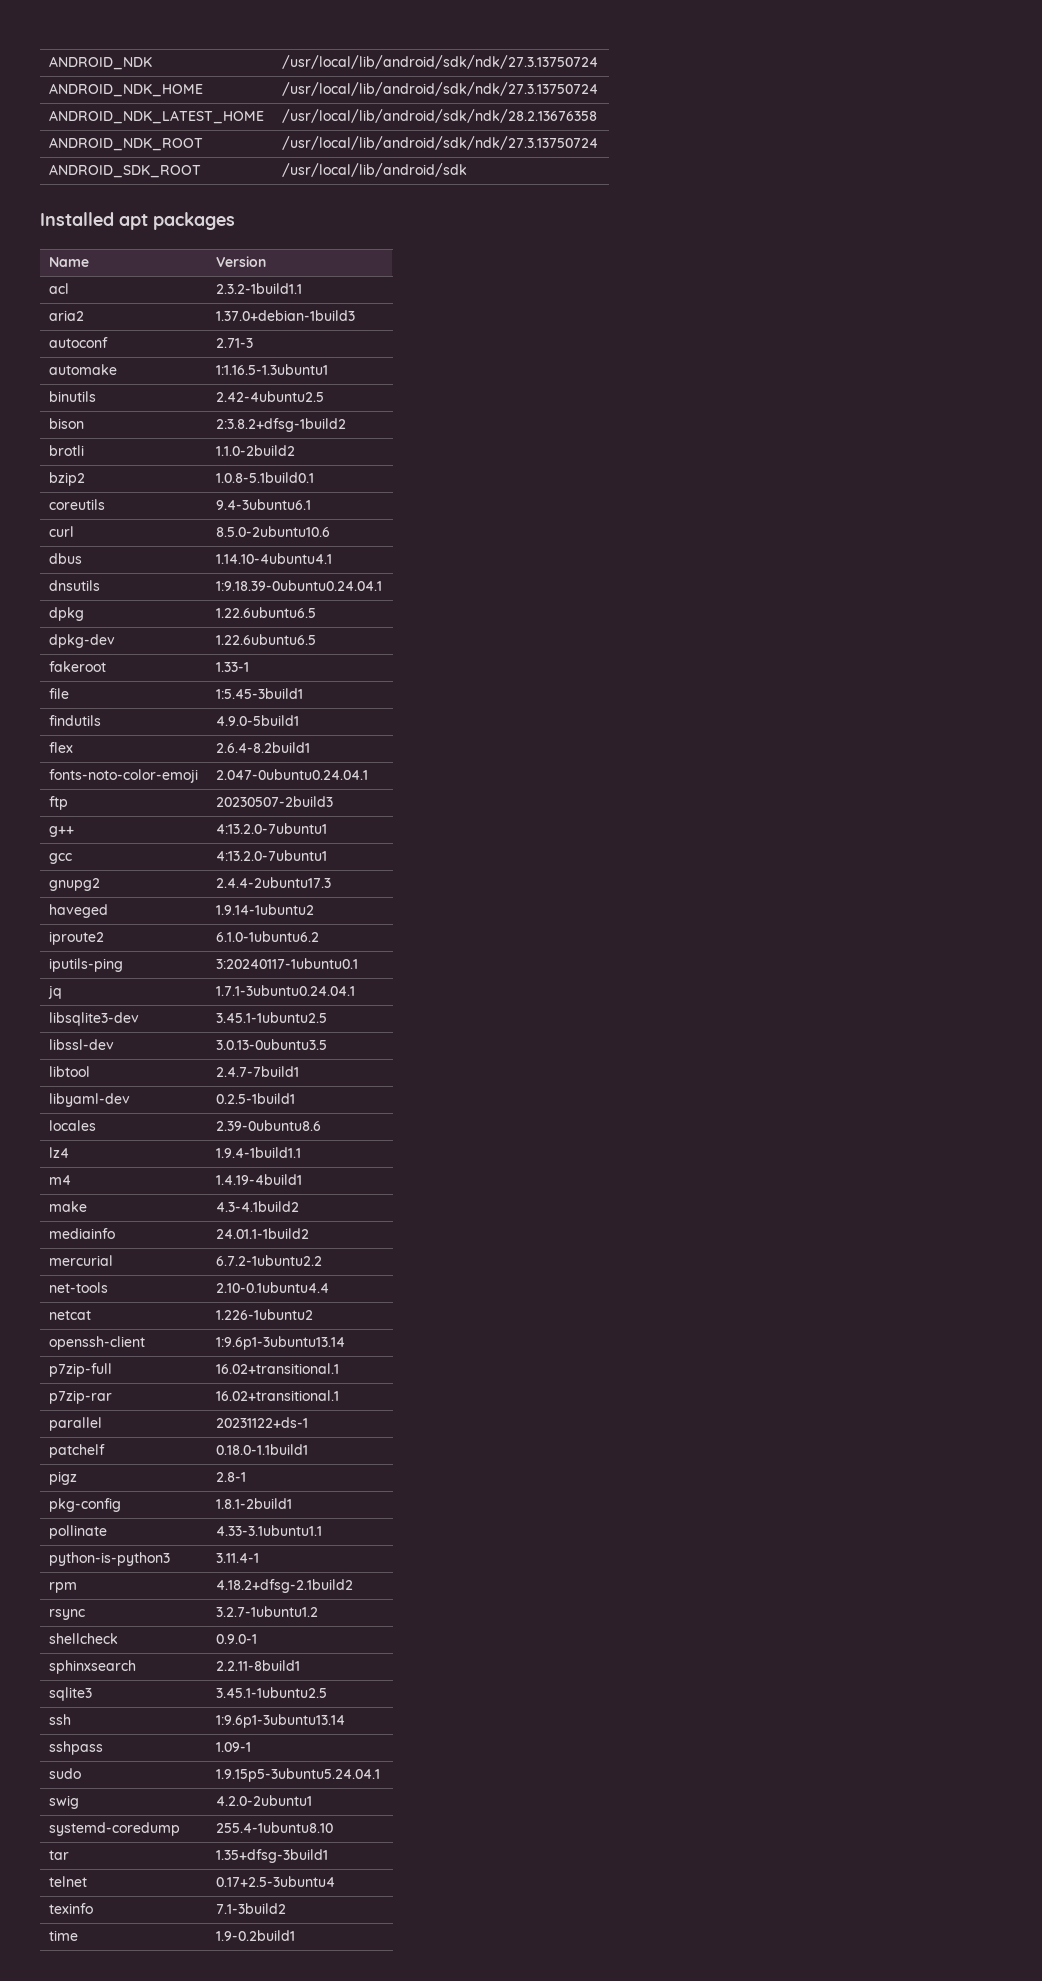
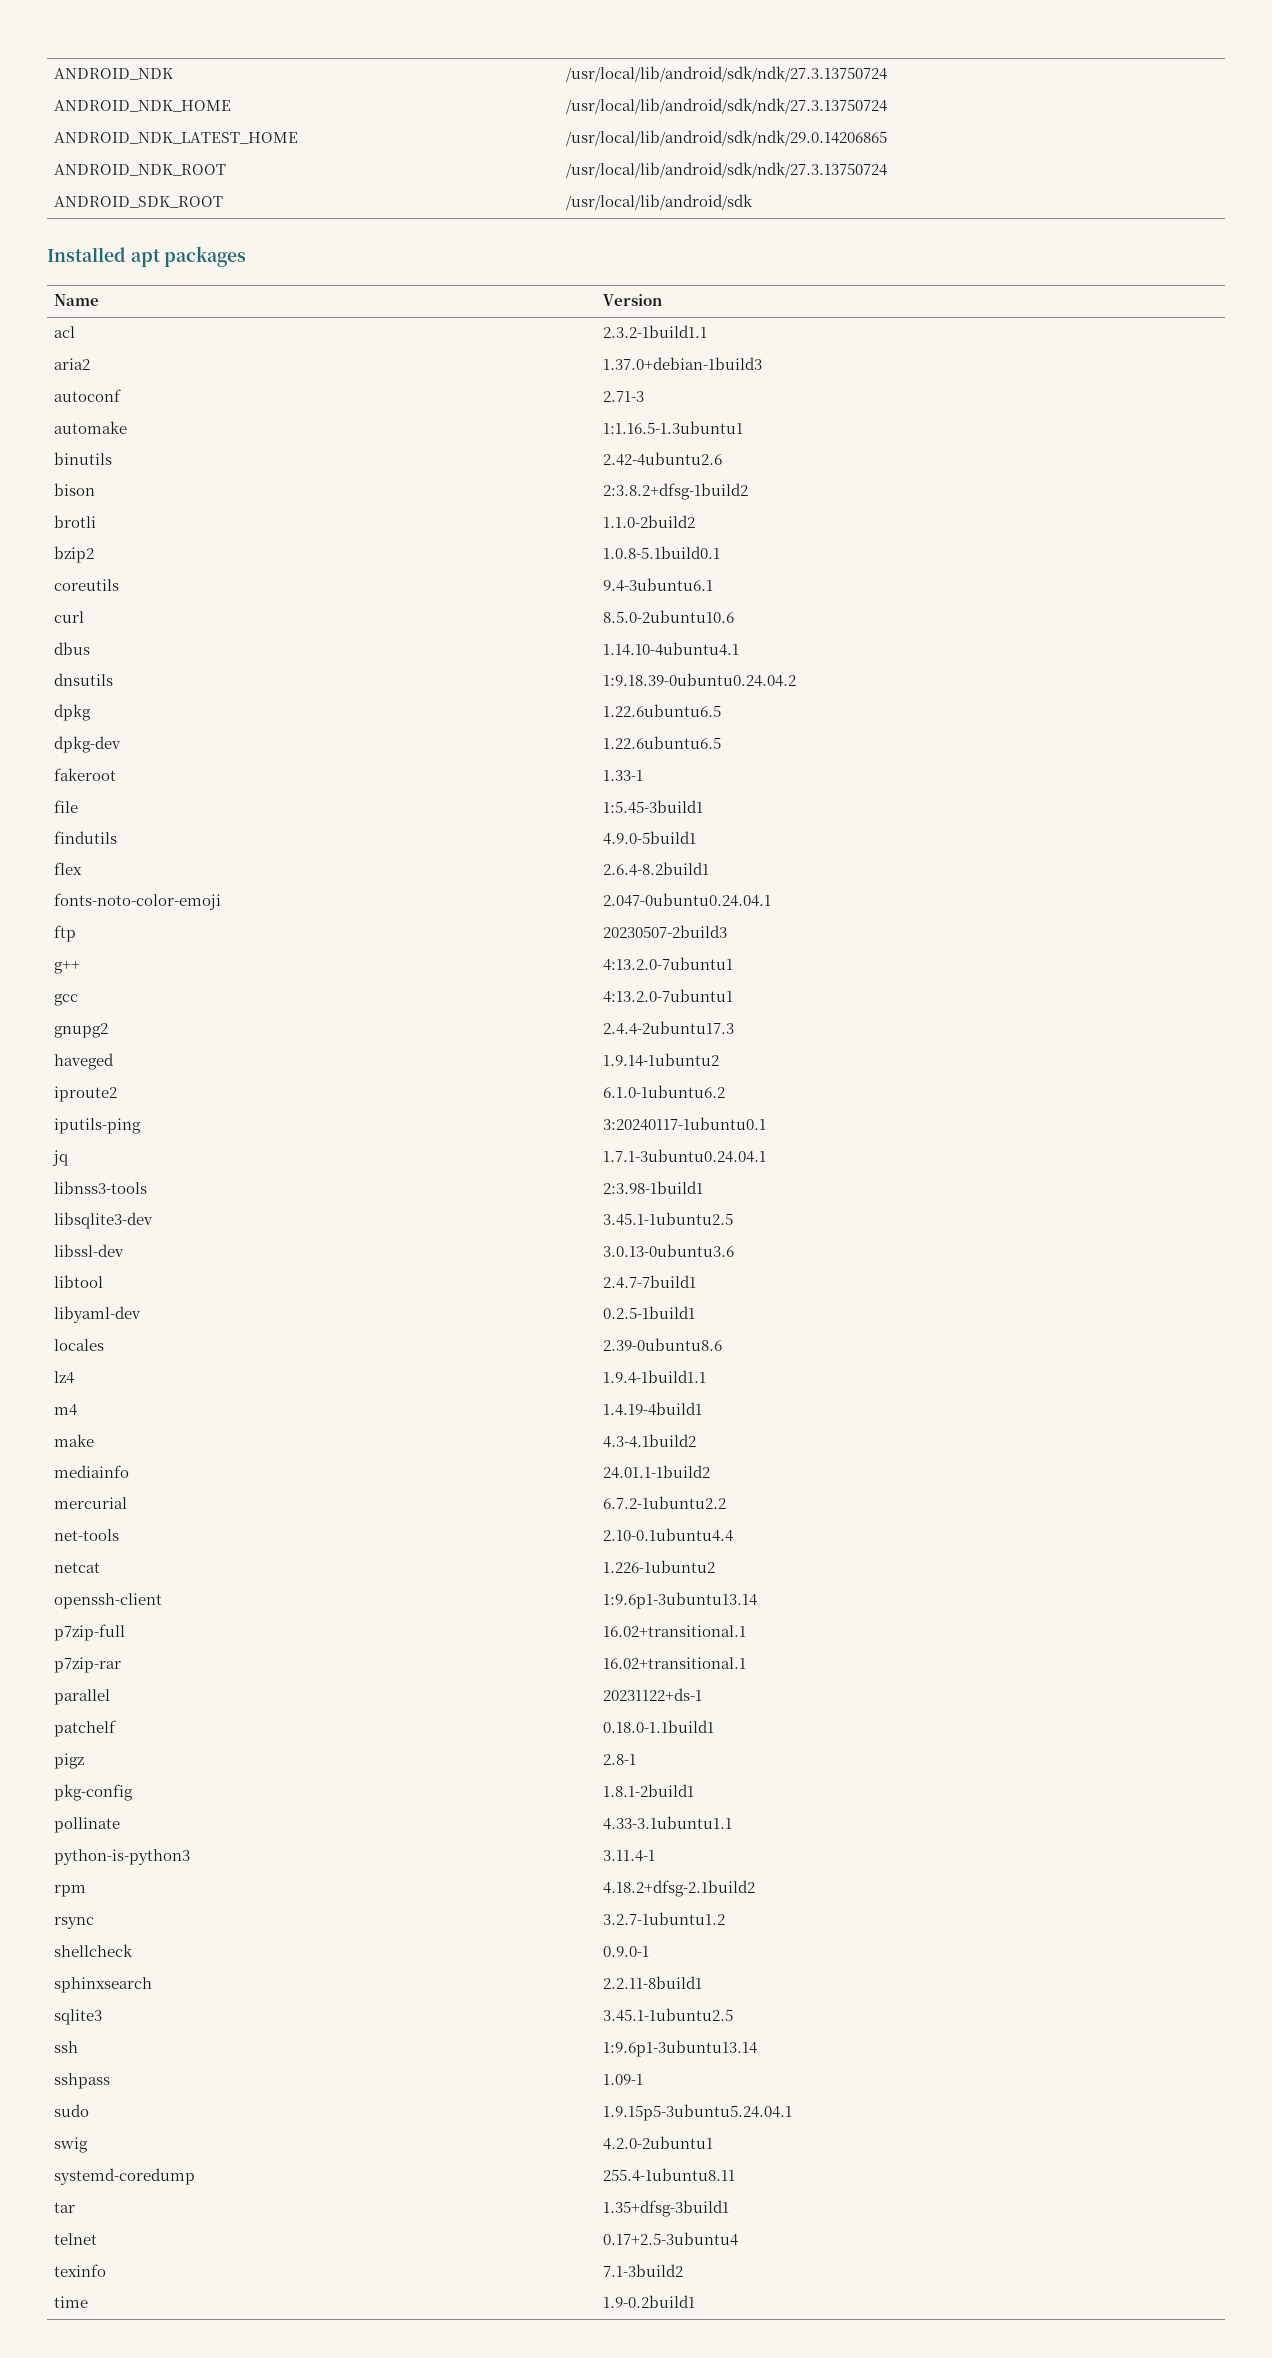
- ANDROID_NDK_LATEST_HOME | /usr/local/lib/android/sdk/ndk/28.2.13676358
+ ANDROID_NDK_LATEST_HOME | /usr/local/lib/android/sdk/ndk/29.0.14206865
- binutils | 2.42-4ubuntu2.5
+ binutils | 2.42-4ubuntu2.6
- dnsutils | 1:9.18.39-0ubuntu0.24.04.1
+ dnsutils | 1:9.18.39-0ubuntu0.24.04.2
+ libnss3-tools | 2:3.98-1build1
- libssl-dev | 3.0.13-0ubuntu3.5
+ libssl-dev | 3.0.13-0ubuntu3.6
- systemd-coredump | 255.4-1ubuntu8.10
+ systemd-coredump | 255.4-1ubuntu8.11

